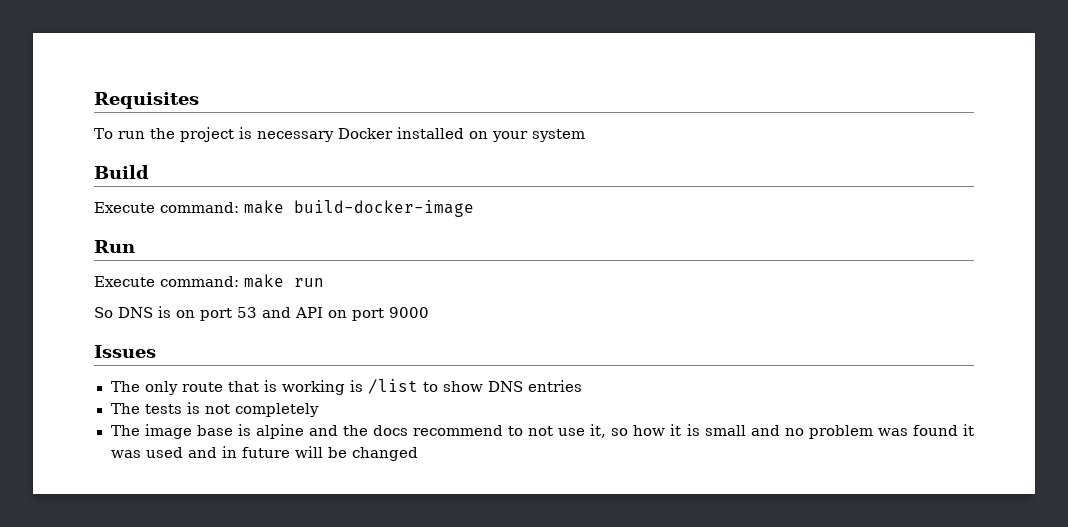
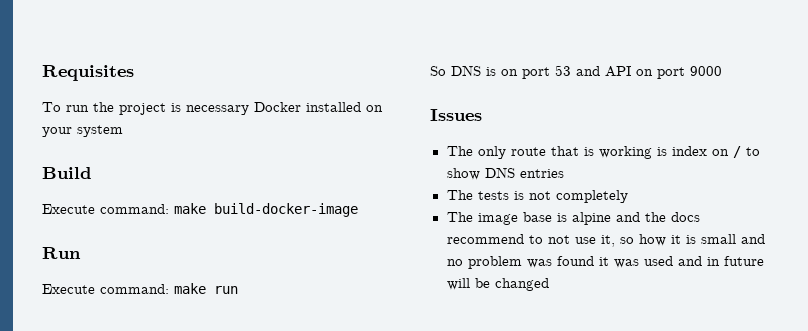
- The only route that is working is /list to show DNS entries
+ The only route that is working is index on / to show DNS entries

